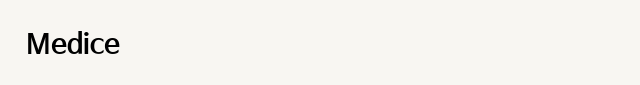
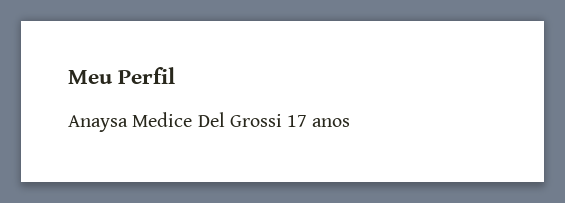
- Medice
+ Meu Perfil
+ Anaysa Medice Del Grossi 17 anos

